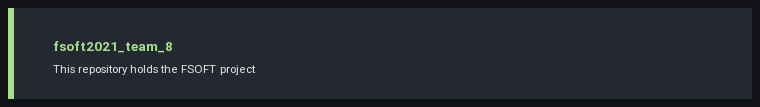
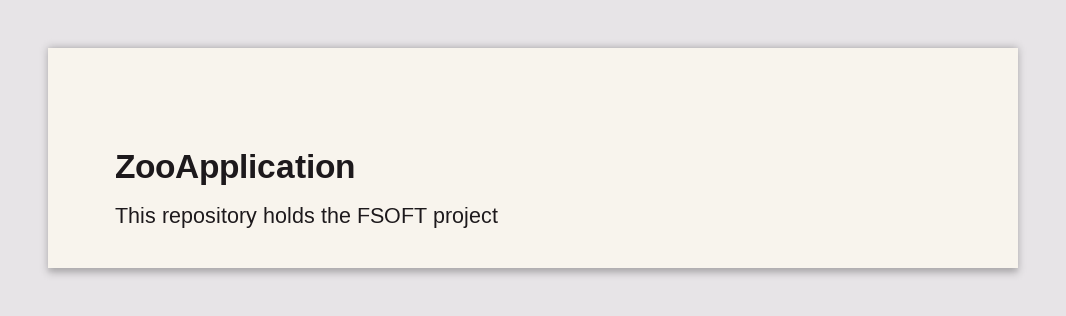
- fsoft2021_team_8
+ ZooApplication

